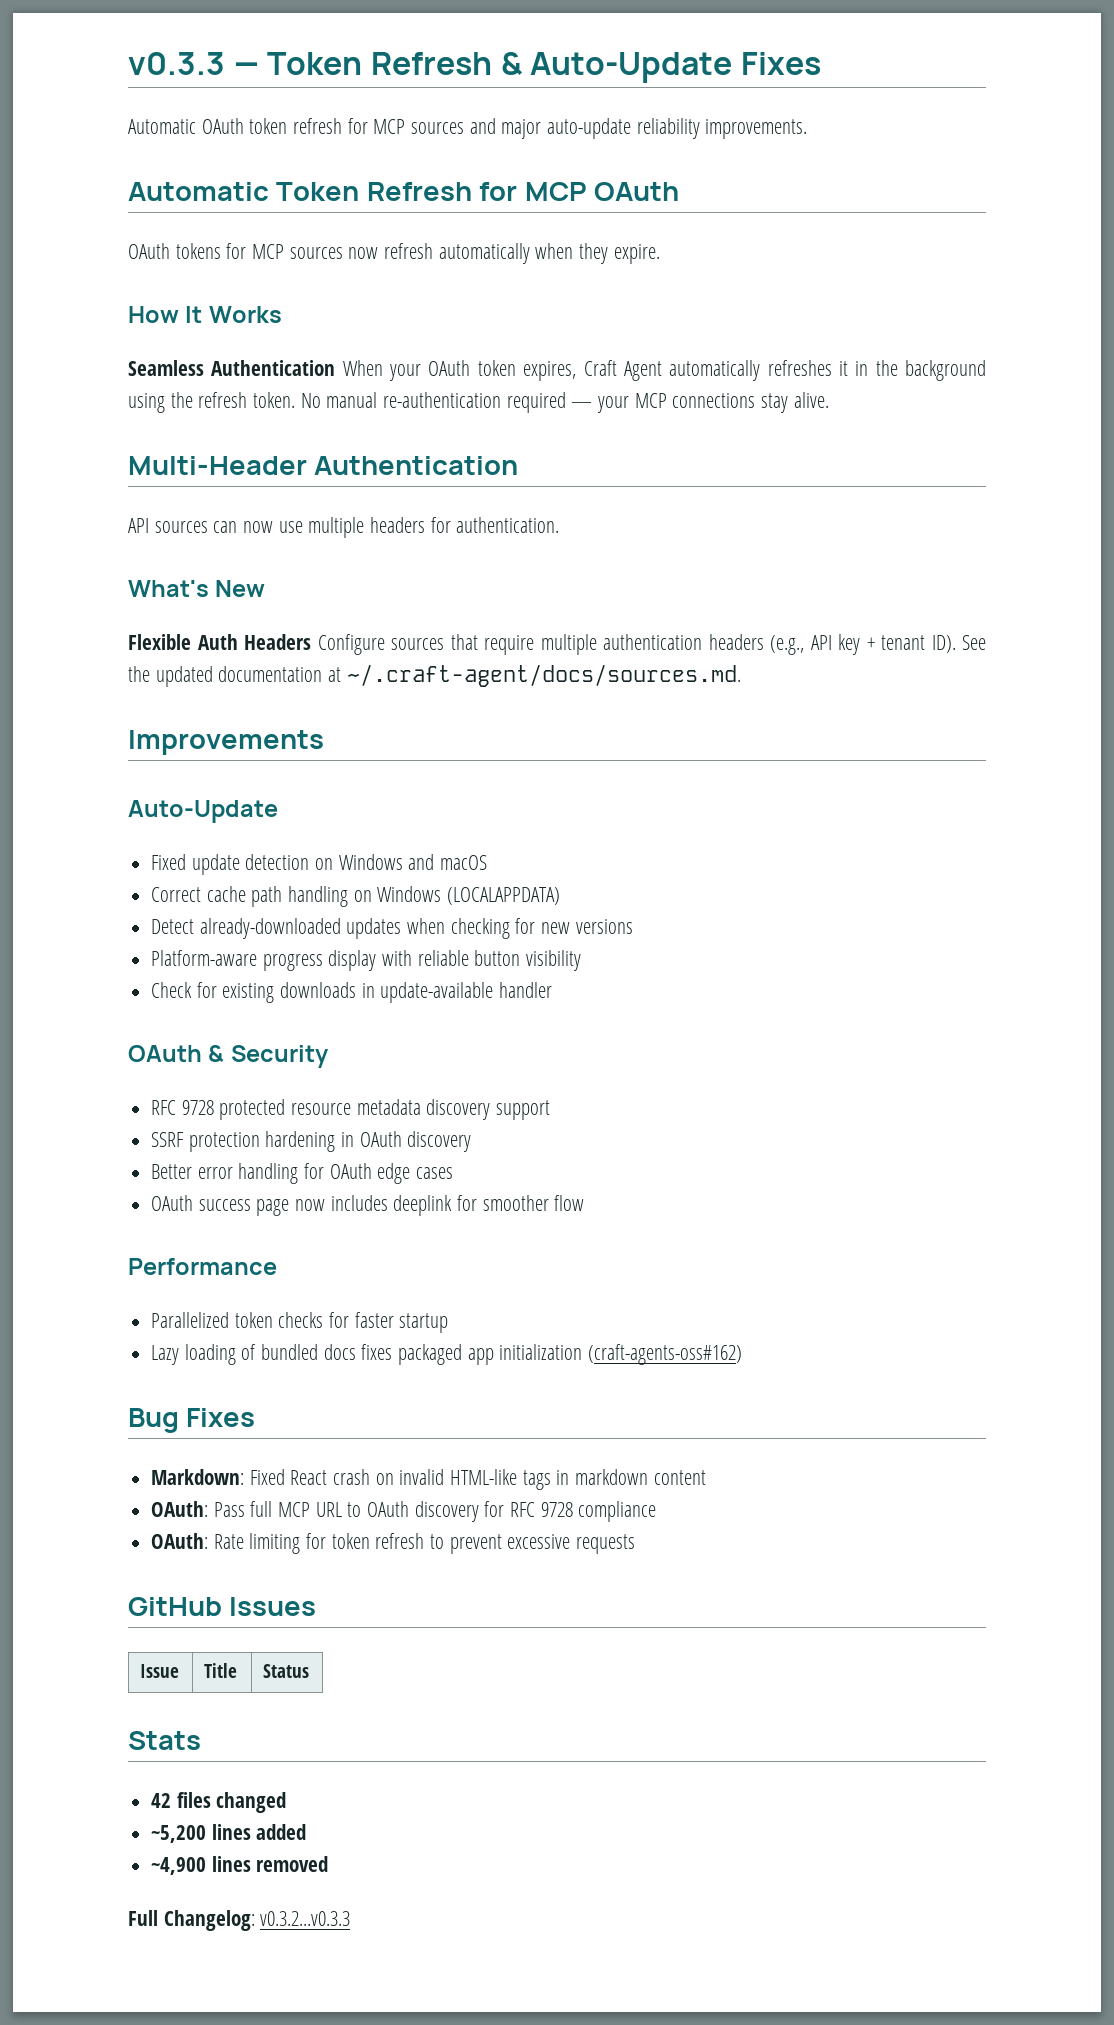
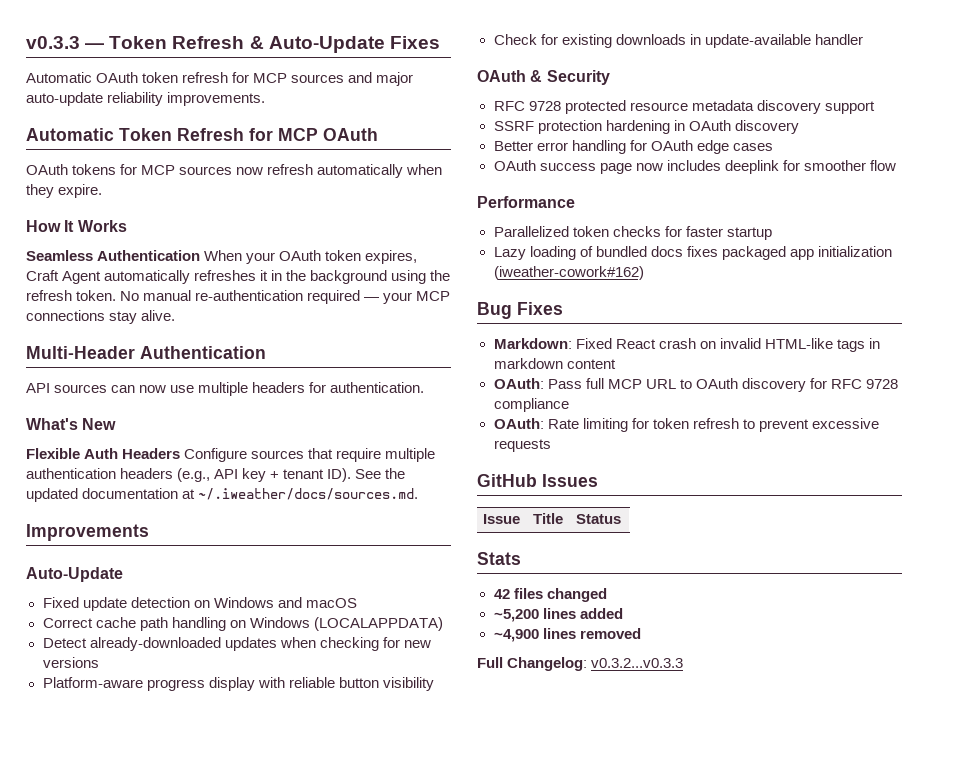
- Flexible Auth Headers Configure sources that require multiple authentication headers (e.g., API key + tenant ID). See the updated documentation at ~/.craft-agent/docs/sources.md.
+ Flexible Auth Headers Configure sources that require multiple authentication headers (e.g., API key + tenant ID). See the updated documentation at ~/.iweather/docs/sources.md.
- Lazy loading of bundled docs fixes packaged app initialization (craft-agents-oss#162)
+ Lazy loading of bundled docs fixes packaged app initialization (iweather-cowork#162)

